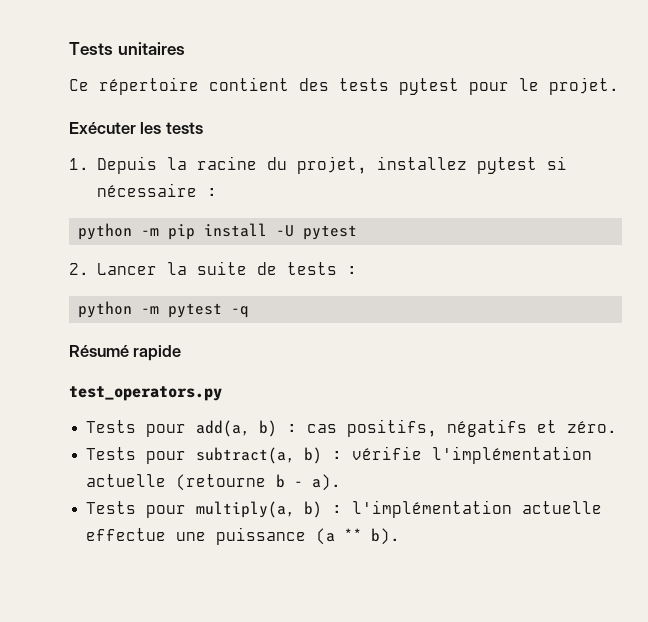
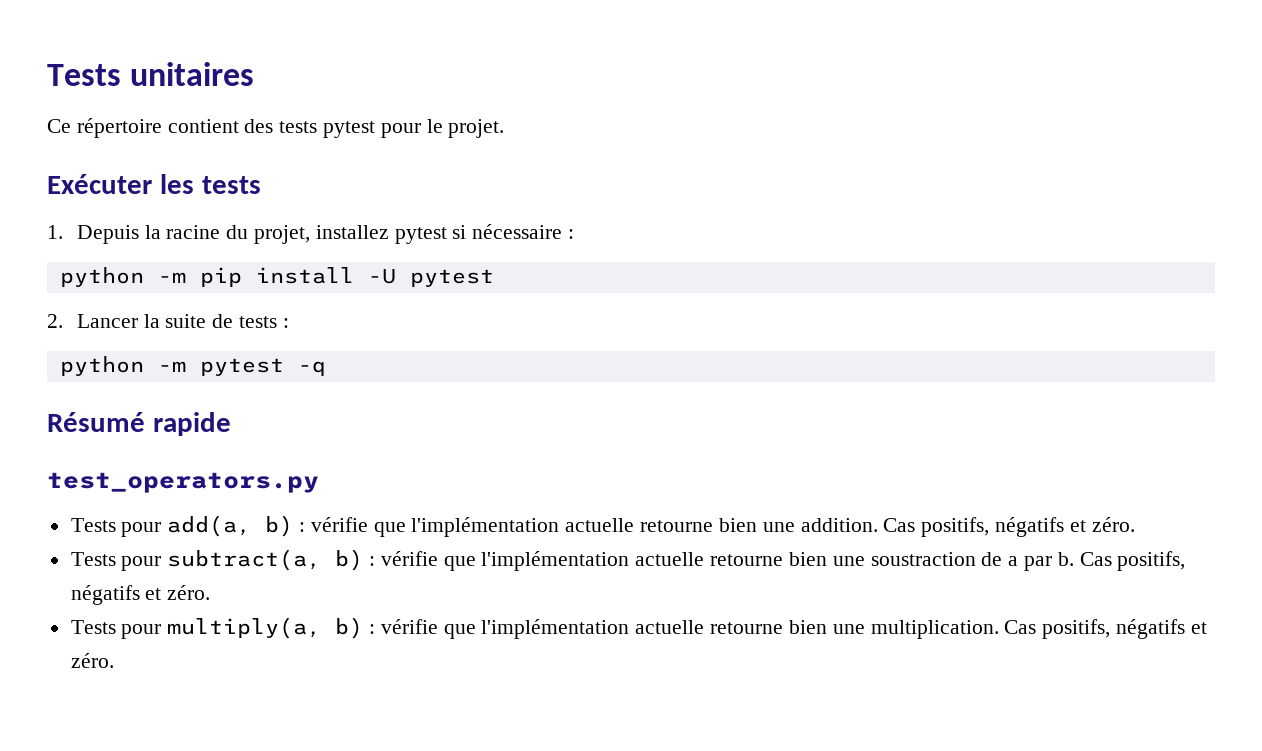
- Tests pour add(a, b) : cas positifs, négatifs et zéro.
+ Tests pour add(a, b) : vérifie que l'implémentation actuelle retourne bien une addition. Cas positifs, négatifs et zéro.
- Tests pour subtract(a, b) : vérifie l'implémentation actuelle (retourne b - a).
+ Tests pour subtract(a, b) : vérifie que l'implémentation actuelle retourne bien une soustraction de a par b. Cas positifs, négatifs et zéro.
- Tests pour multiply(a, b) : l'implémentation actuelle effectue une puissance (a ** b).
+ Tests pour multiply(a, b) : vérifie que l'implémentation actuelle retourne bien une multiplication. Cas positifs, négatifs et zéro.

